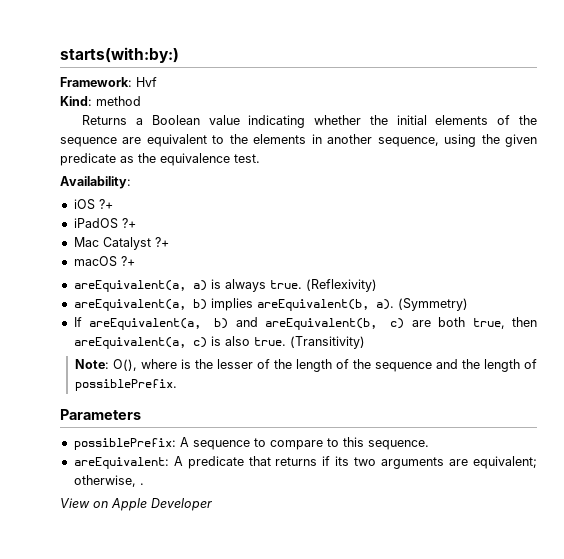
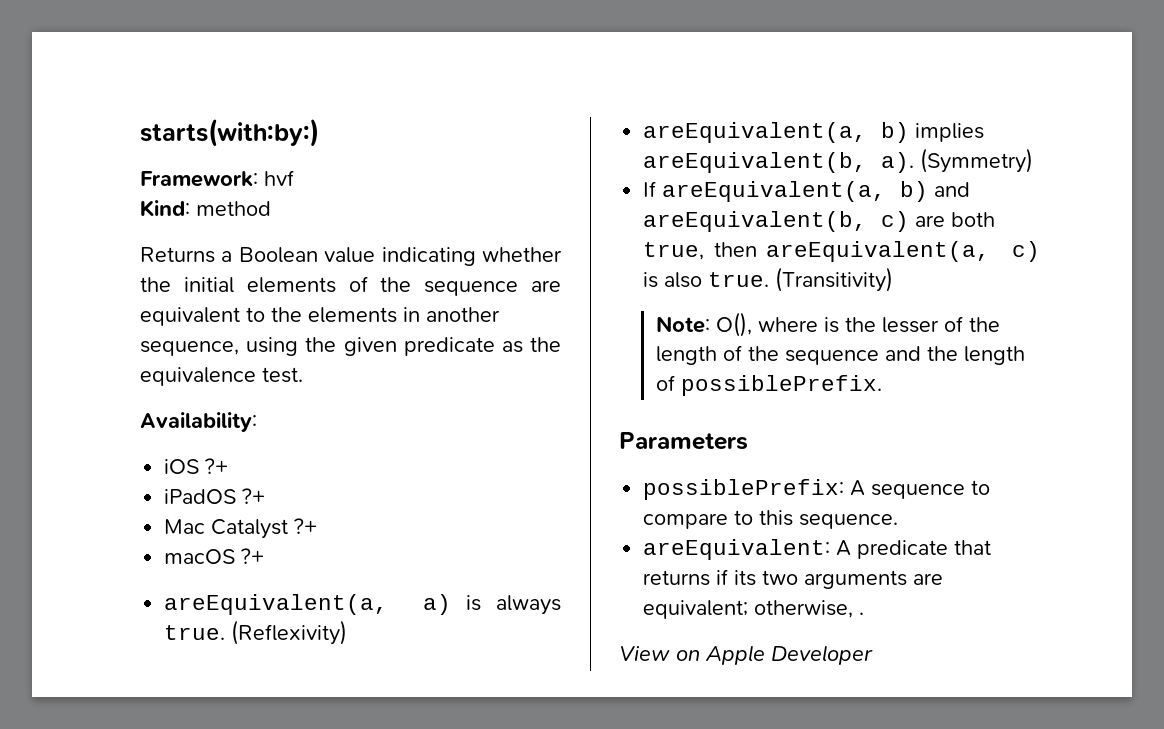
- Framework: Hvf
+ Framework: hvf

